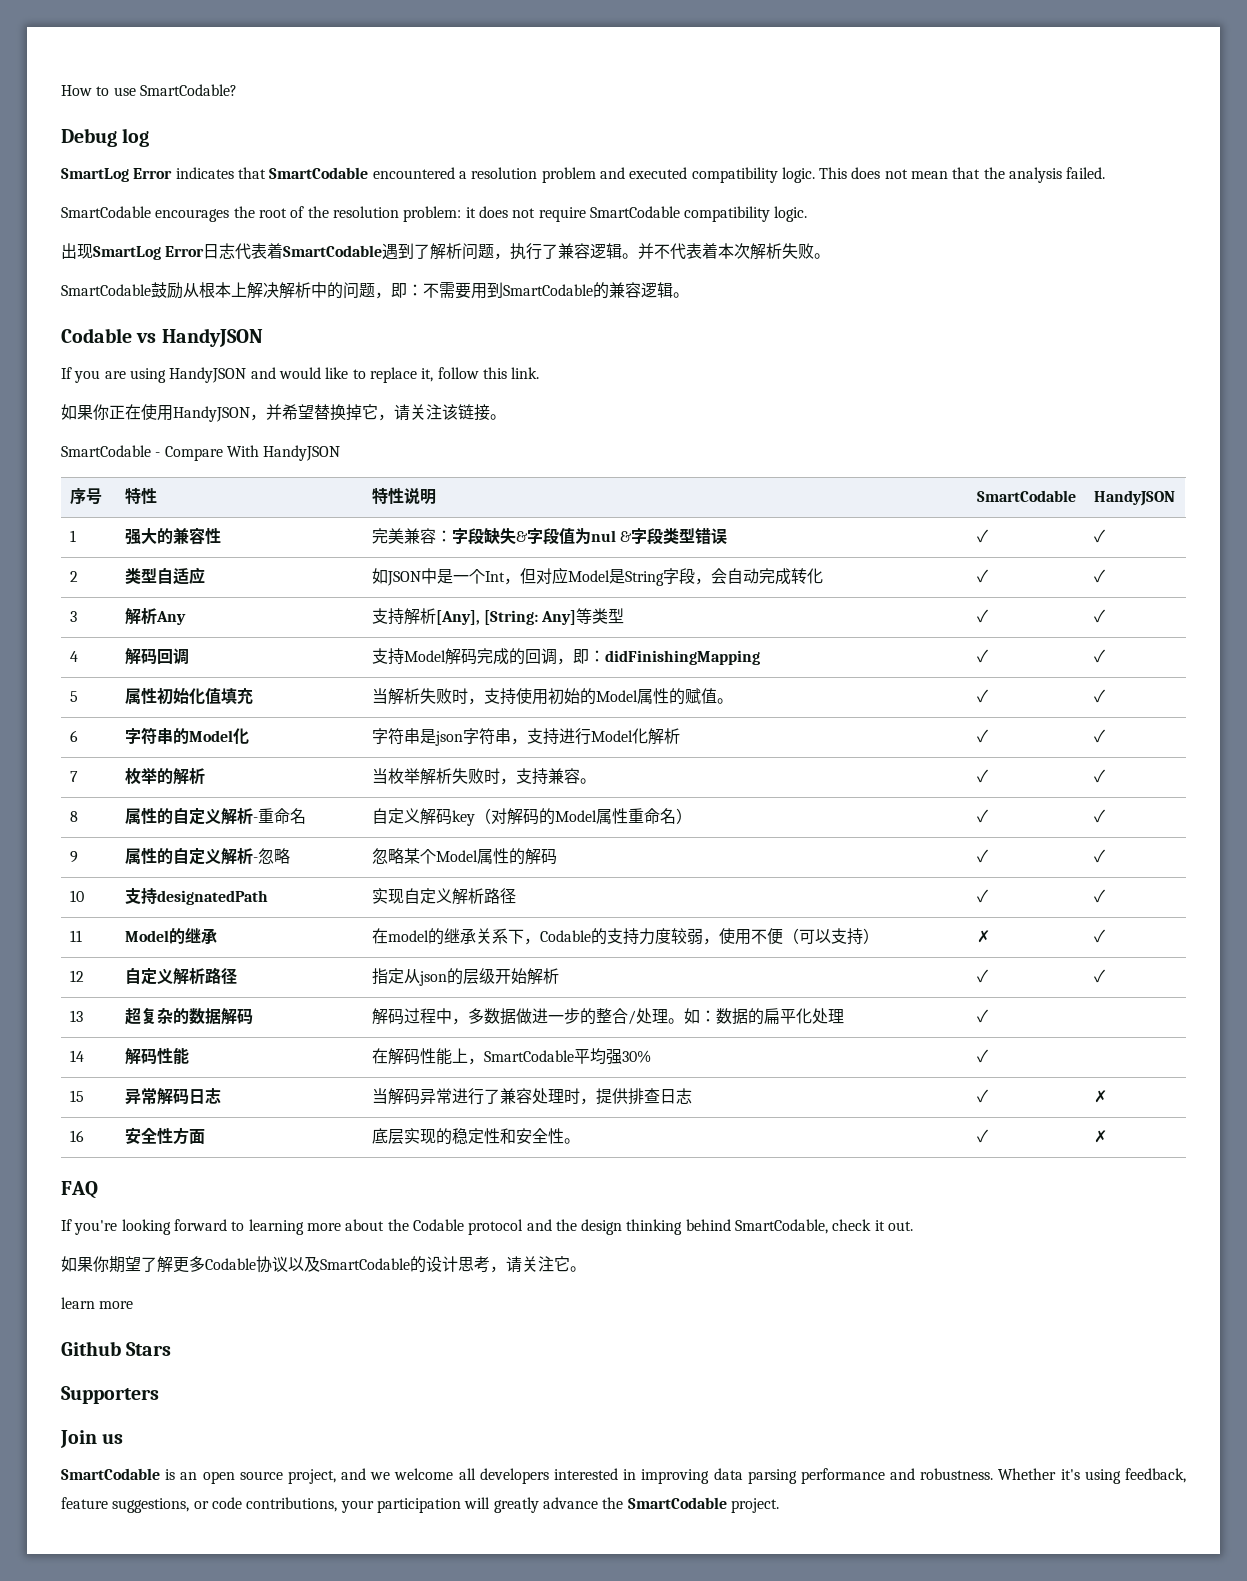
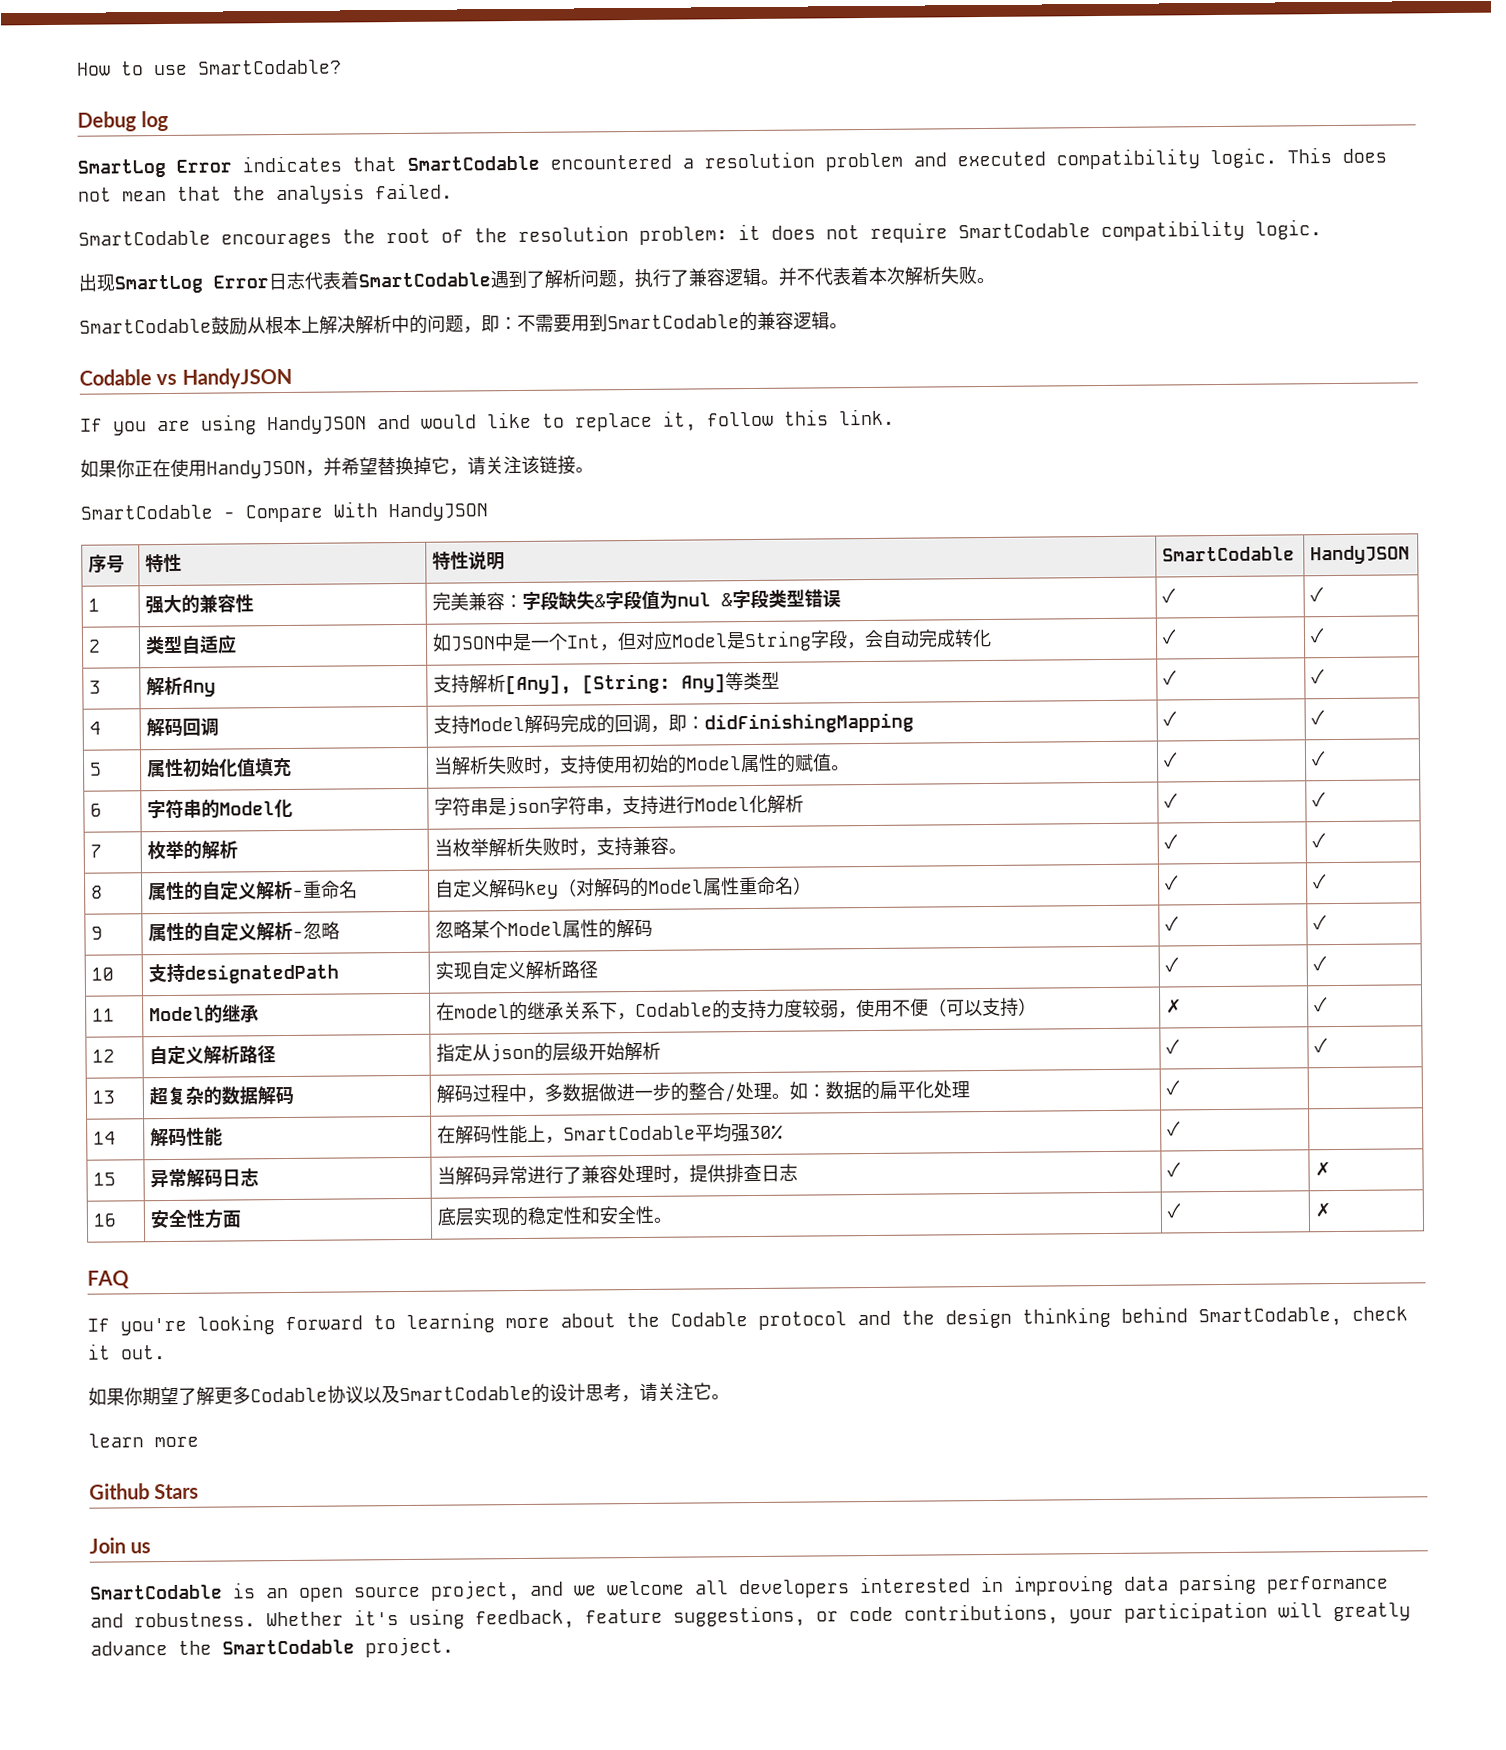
- Supporters

